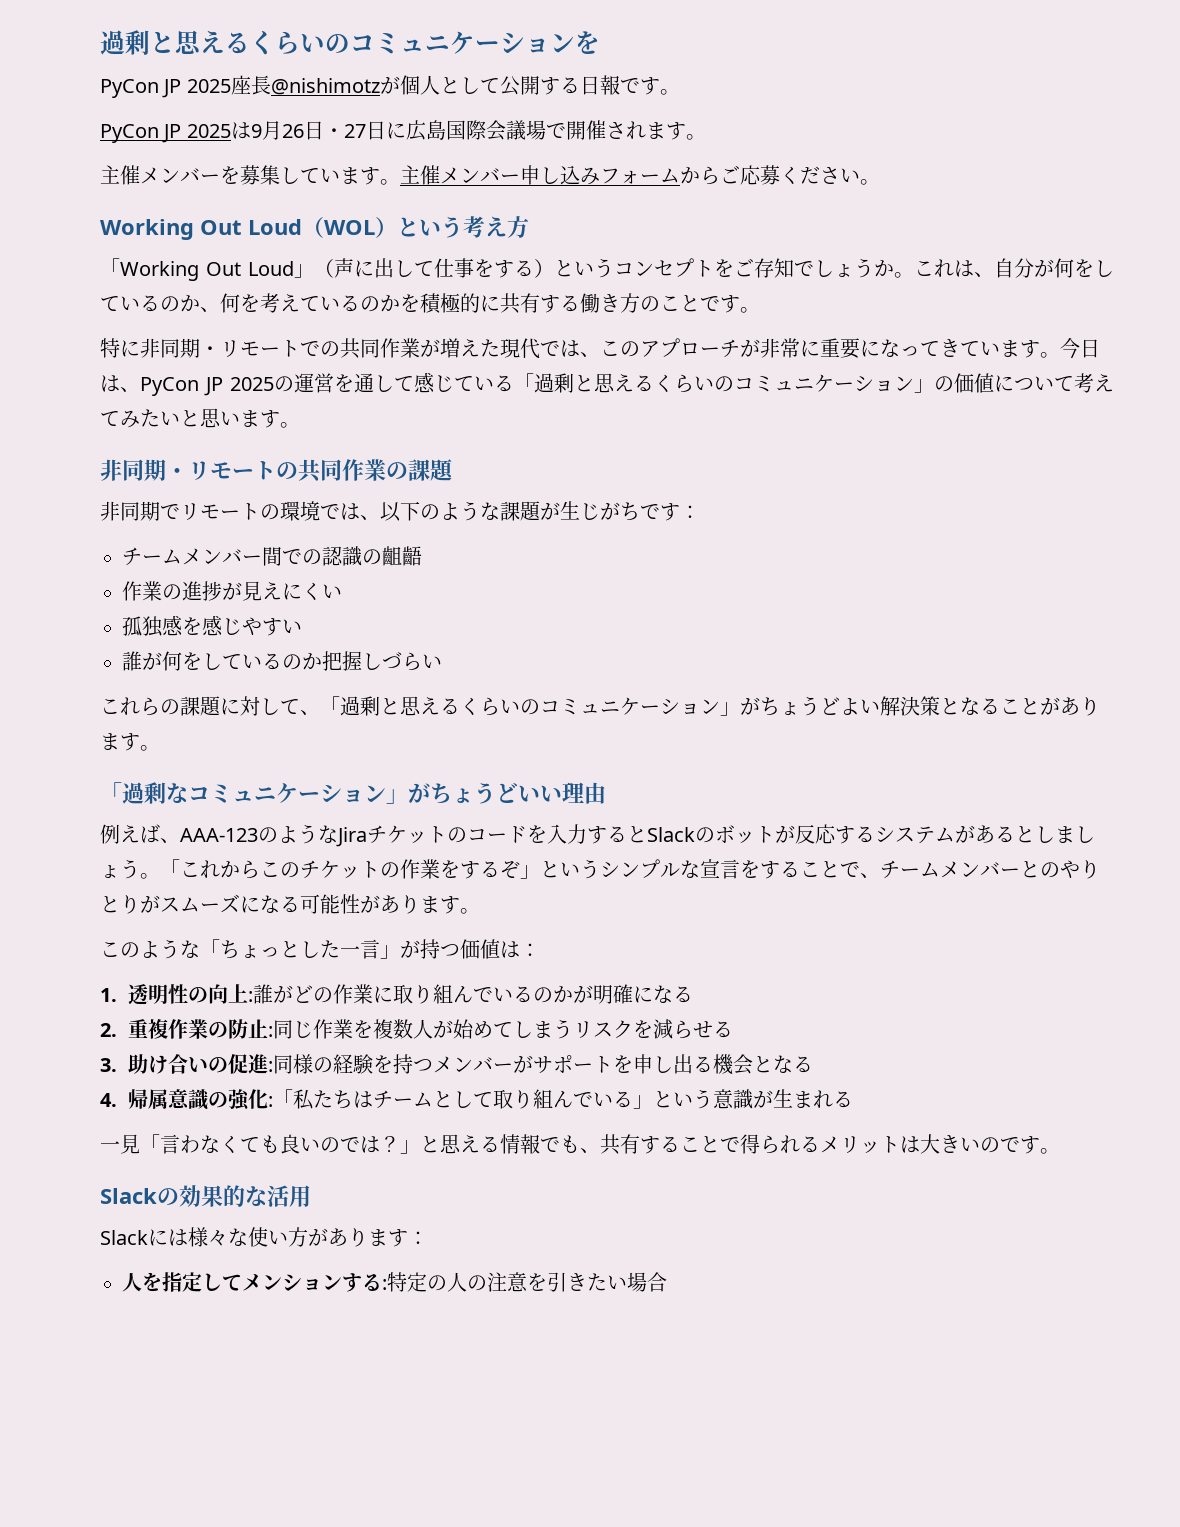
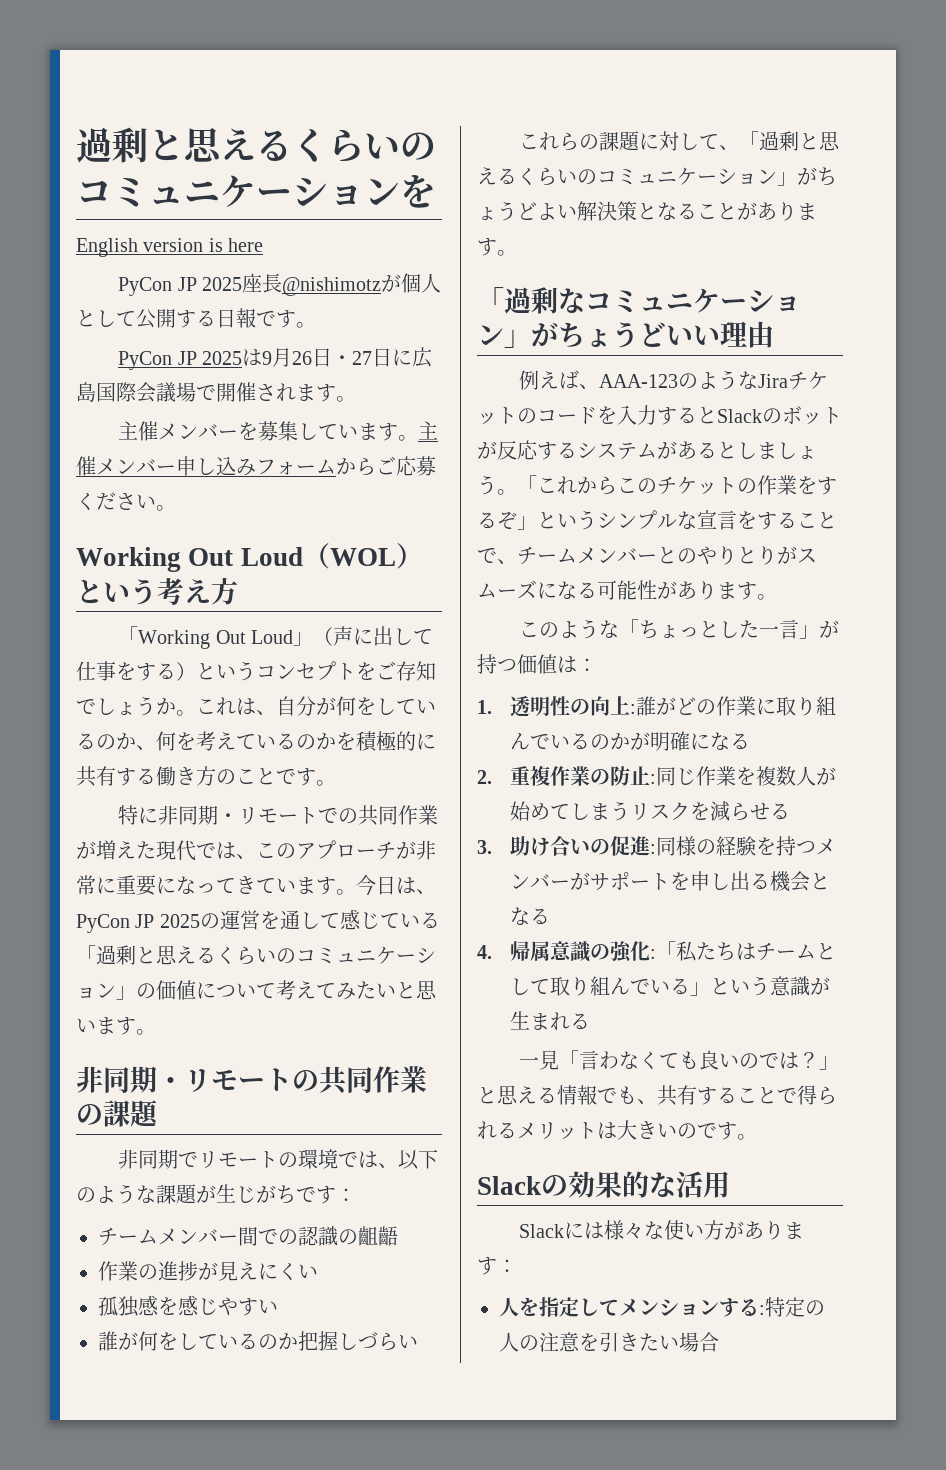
+ English version is here

